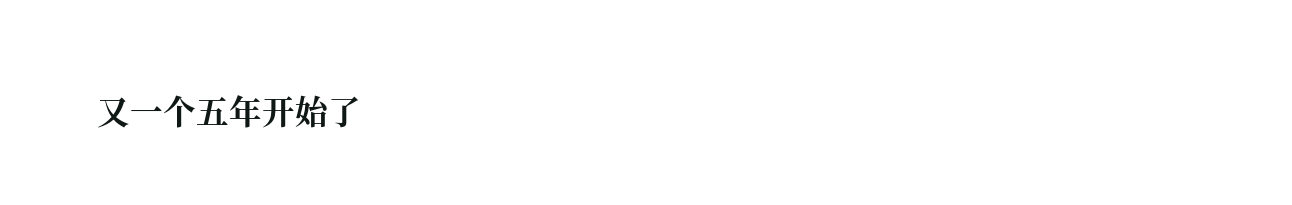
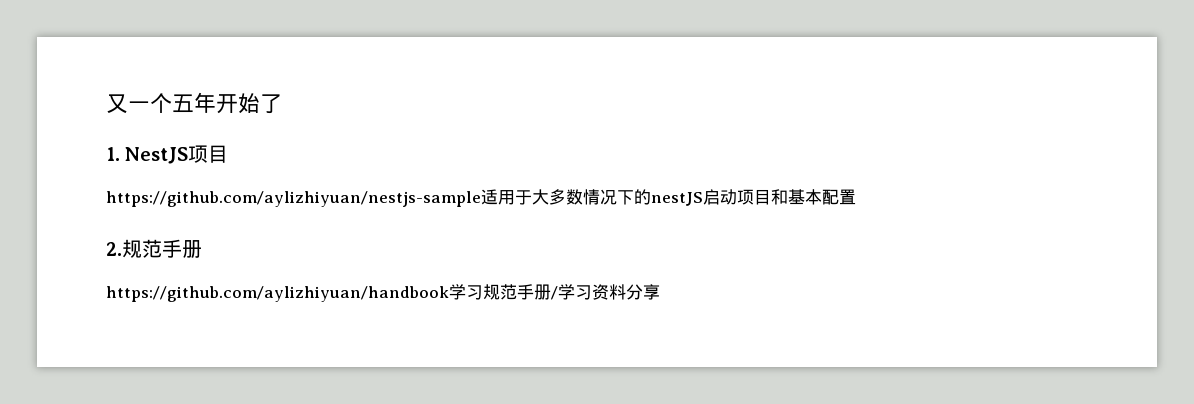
+ 1. NestJS项目
+ https://github.com/aylizhiyuan/nestjs-sample适用于大多数情况下的nestJS启动项目和基本配置
+ 2.规范手册
+ https://github.com/aylizhiyuan/handbook学习规范手册/学习资料分享

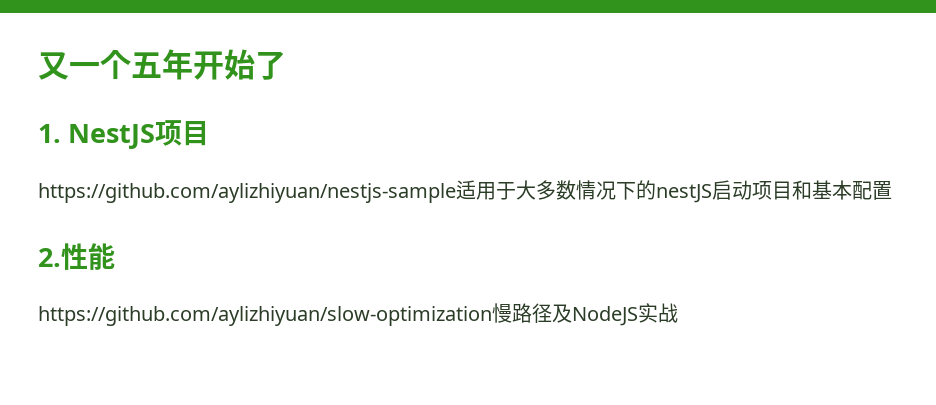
- 2.规范手册
- https://github.com/aylizhiyuan/handbook学习规范手册/学习资料分享
+ 2.性能
+ https://github.com/aylizhiyuan/slow-optimization慢路径及NodeJS实战

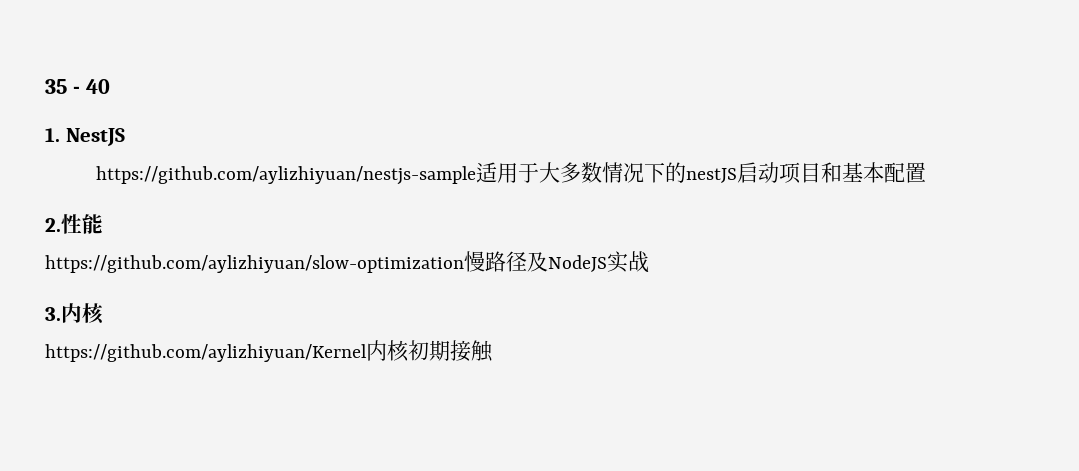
- 又一个五年开始了
+ 35 - 40
- 1. NestJS项目
+ 1. NestJS
+ 3.内核
+ https://github.com/aylizhiyuan/Kernel内核初期接触

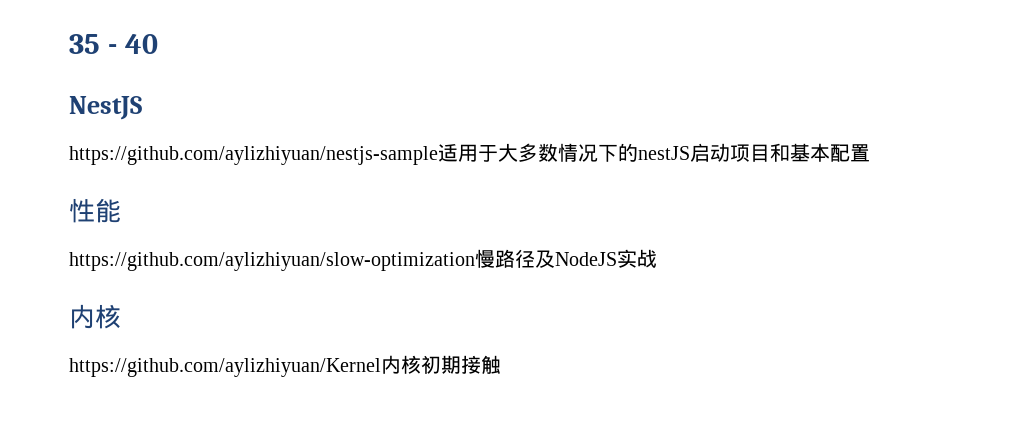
- 1. NestJS
+ NestJS
- 2.性能
+ 性能
  https://github.com/aylizhiyuan/slow-optimization慢路径及NodeJS实战
- 3.内核
+ 内核

